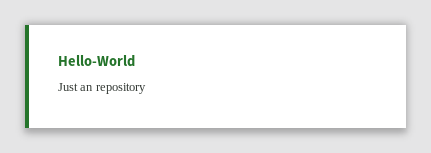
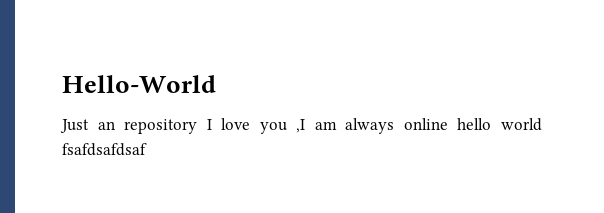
- Just an repository
+ Just an repository I love you ,I am always online hello world fsafdsafdsaf

